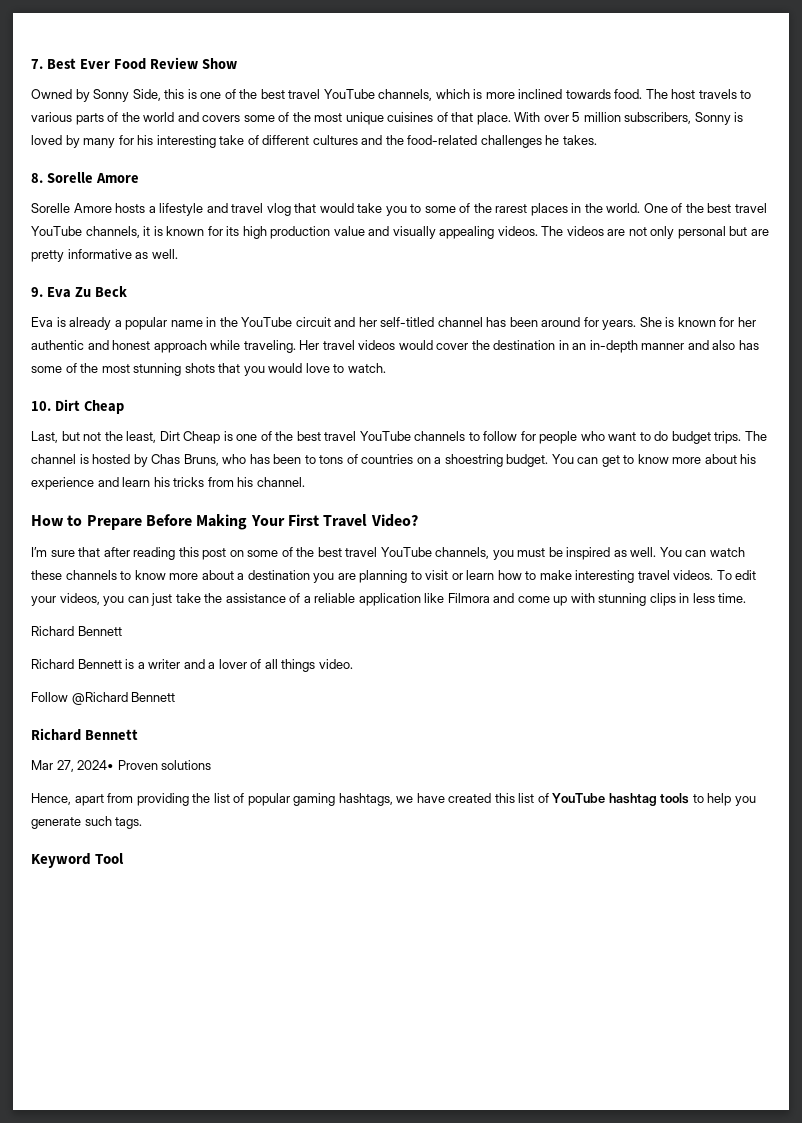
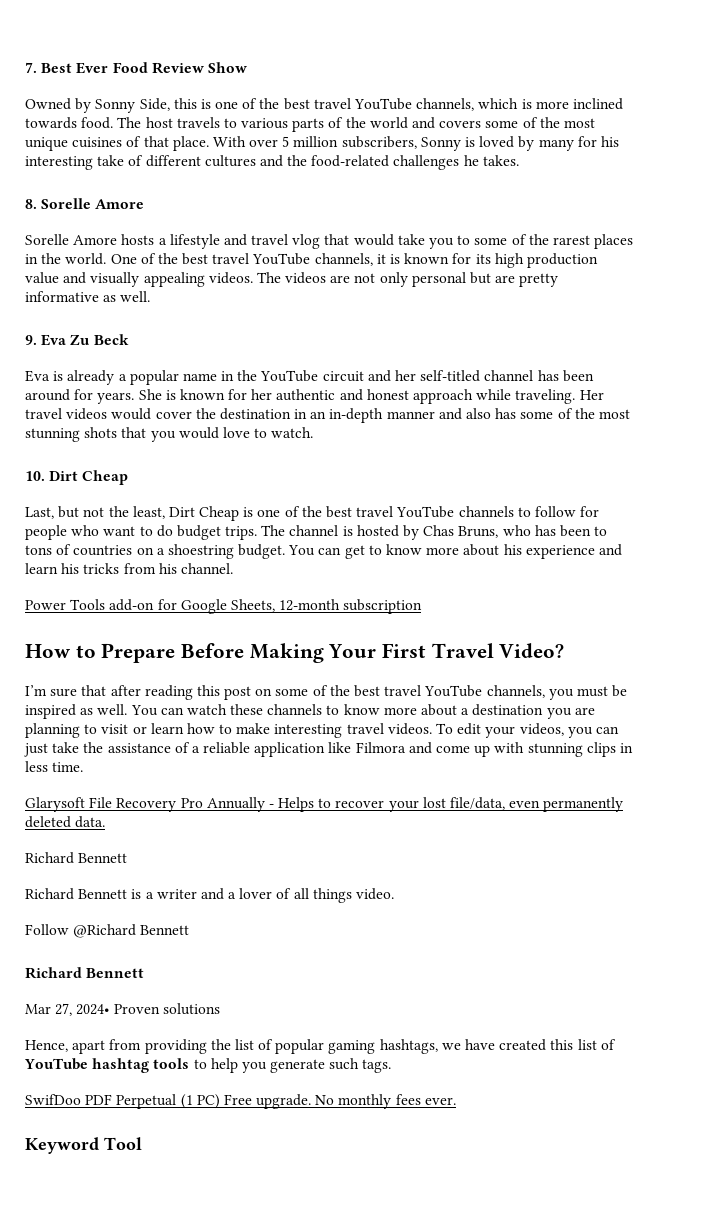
+ Power Tools add-on for Google Sheets, 12-month subscription
+ Glarysoft File Recovery Pro Annually - Helps to recover your lost file/data, even permanently deleted data.
+ SwifDoo PDF Perpetual (1 PC) Free upgrade. No monthly fees ever.

